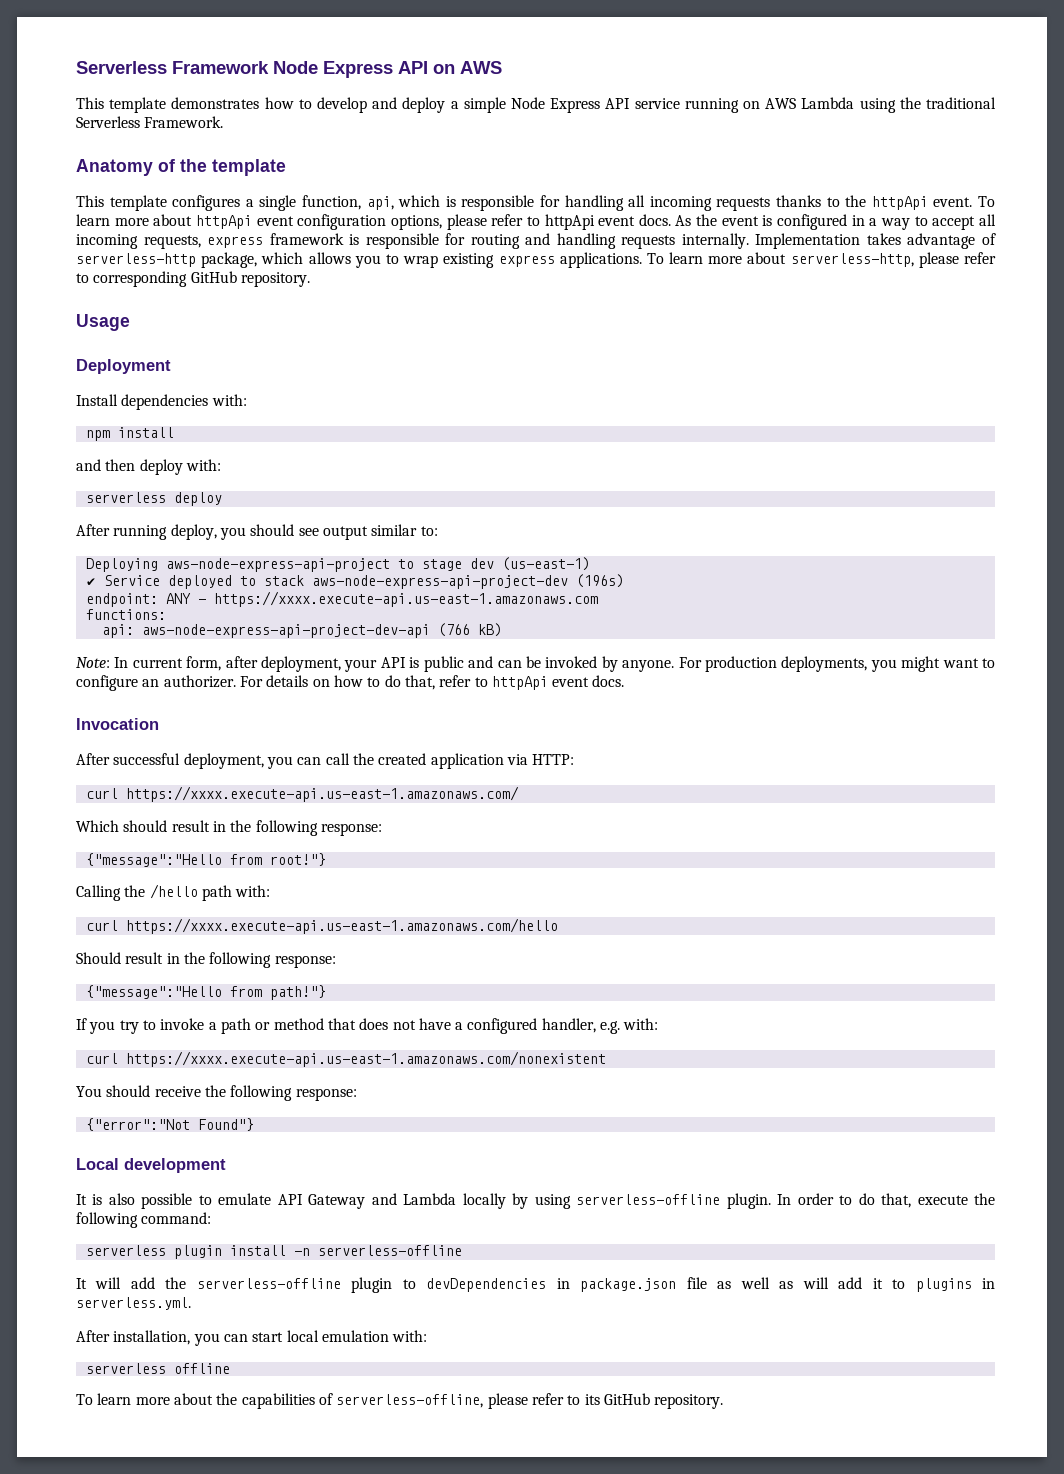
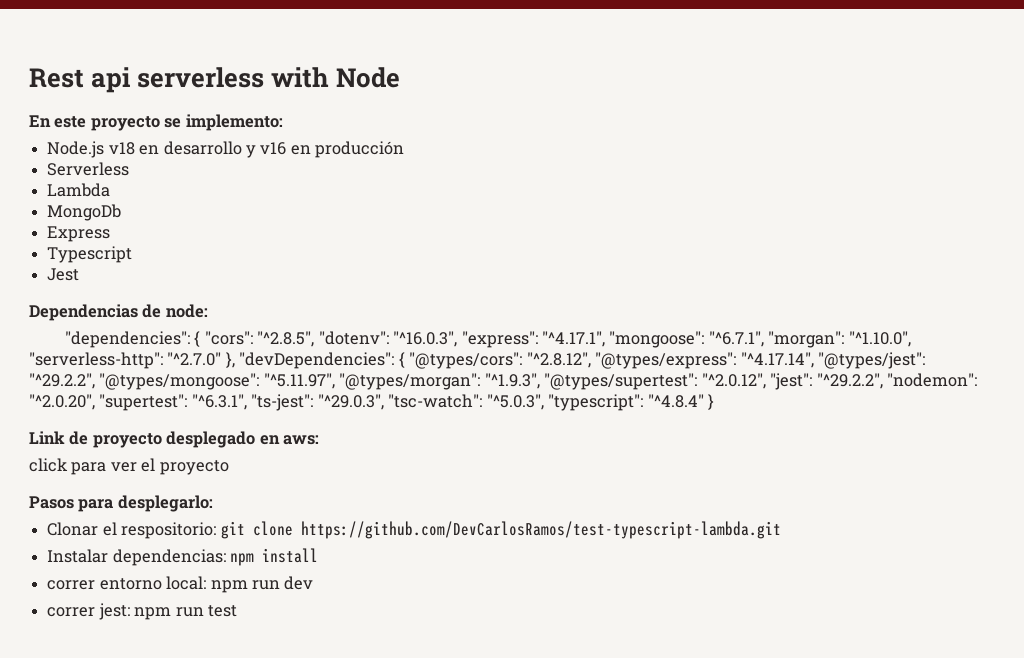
- Serverless Framework Node Express API on AWS
- This template demonstrates how to develop and deploy a simple Node Express API service running on AWS Lambda using the traditional Serverless Framework.
- Anatomy of the template
- This template configures a single function, api, which is responsible for handling all incoming requests thanks to the httpApi event. To learn more about httpApi event configuration options, please refer to httpApi event docs. As the event is configured in a way to accept all incoming requests, express framework is responsible for routing and handling requests internally. Implementation takes advantage of serverless-http package, which allows you to wrap existing express applications. To learn more about serverless-http, please refer to corresponding GitHub repository.
- Usage
- Deployment
- Install dependencies with:
- npm install
- and then deploy with:
- serverless deploy
- After running deploy, you should see output similar to:
- Deploying aws-node-express-api-project to stage dev (us-east-1)
- ✔ Service deployed to stack aws-node-express-api-project-dev (196s)
- endpoint: ANY - https://xxxx.execute-api.us-east-1.amazonaws.com
- functions:
- api: aws-node-express-api-project-dev-api (766 kB)
- Note: In current form, after deployment, your API is public and can be invoked by anyone. For production deployments, you might want to configure an authorizer. For details on how to do that, refer to httpApi event docs.
- Invocation
- After successful deployment, you can call the created application via HTTP:
- curl https://xxxx.execute-api.us-east-1.amazonaws.com/
- Which should result in the following response:
- {"message":"Hello from root!"}
- Calling the /hello path with:
- curl https://xxxx.execute-api.us-east-1.amazonaws.com/hello
- Should result in the following response:
- {"message":"Hello from path!"}
- If you try to invoke a path or method that does not have a configured handler, e.g. with:
- curl https://xxxx.execute-api.us-east-1.amazonaws.com/nonexistent
- You should receive the following response:
- {"error":"Not Found"}
- Local development
- It is also possible to emulate API Gateway and Lambda locally by using serverless-offline plugin. In order to do that, execute the following command:
- serverless plugin install -n serverless-offline
- It will add the serverless-offline plugin to devDependencies in package.json file as well as will add it to plugins in serverless.yml.
- After installation, you can start local emulation with:
- serverless offline
- To learn more about the capabilities of serverless-offline, please refer to its GitHub repository.
+ Rest api serverless with Node
+ En este proyecto se implemento:
+ Node.js v18 en desarrollo y v16 en producción
+ Serverless
+ Lambda
+ MongoDb
+ Express
+ Typescript
+ Jest
+ Dependencias de node:
+ "dependencies": { "cors": "^2.8.5", "dotenv": "^16.0.3", "express": "^4.17.1", "mongoose": "^6.7.1", "morgan": "^1.10.0", "serverless-http": "^2.7.0" }, "devDependencies": { "@types/cors": "^2.8.12", "@types/express": "^4.17.14", "@types/jest": "^29.2.2", "@types/mongoose": "^5.11.97", "@types/morgan": "^1.9.3", "@types/supertest": "^2.0.12", "jest": "^29.2.2", "nodemon": "^2.0.20", "supertest": "^6.3.1", "ts-jest": "^29.0.3", "tsc-watch": "^5.0.3", "typescript": "^4.8.4" }
+ Link de proyecto desplegado en aws:
+ click para ver el proyecto
+ Pasos para desplegarlo:
+ Clonar el respositorio: git clone https://github.com/DevCarlosRamos/test-typescript-lambda.git
+ Instalar dependencias: npm install
+ correr entorno local: npm run dev
+ correr jest: npm run test

